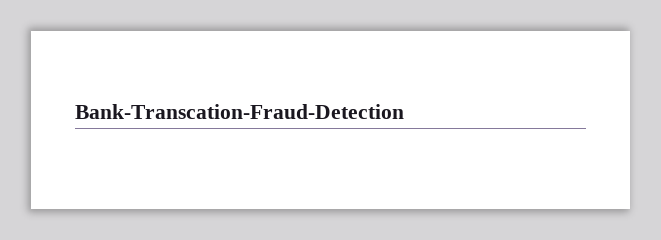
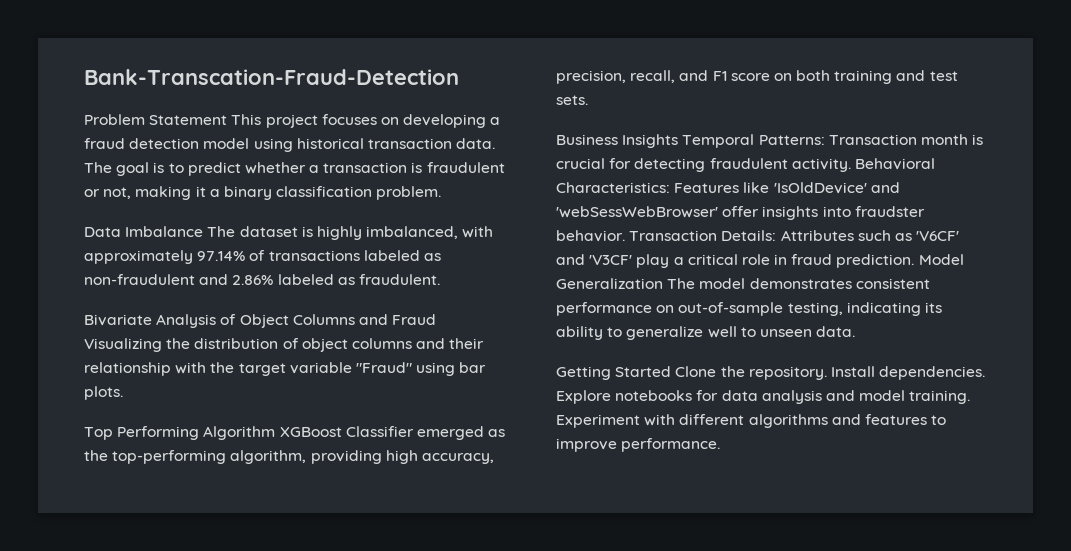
+ Problem Statement This project focuses on developing a fraud detection model using historical transaction data. The goal is to predict whether a transaction is fraudulent or not, making it a binary classification problem.
+ Data Imbalance The dataset is highly imbalanced, with approximately 97.14% of transactions labeled as non-fraudulent and 2.86% labeled as fraudulent.
+ Bivariate Analysis of Object Columns and Fraud Visualizing the distribution of object columns and their relationship with the target variable "Fraud" using bar plots.
+ Top Performing Algorithm XGBoost Classifier emerged as the top-performing algorithm, providing high accuracy, precision, recall, and F1 score on both training and test sets.
+ Business Insights Temporal Patterns: Transaction month is crucial for detecting fraudulent activity. Behavioral Characteristics: Features like 'IsOldDevice' and 'webSessWebBrowser' offer insights into fraudster behavior. Transaction Details: Attributes such as 'V6CF' and 'V3CF' play a critical role in fraud prediction. Model Generalization The model demonstrates consistent performance on out-of-sample testing, indicating its ability to generalize well to unseen data.
+ Getting Started Clone the repository. Install dependencies. Explore notebooks for data analysis and model training. Experiment with different algorithms and features to improve performance.

